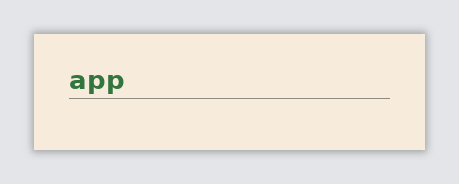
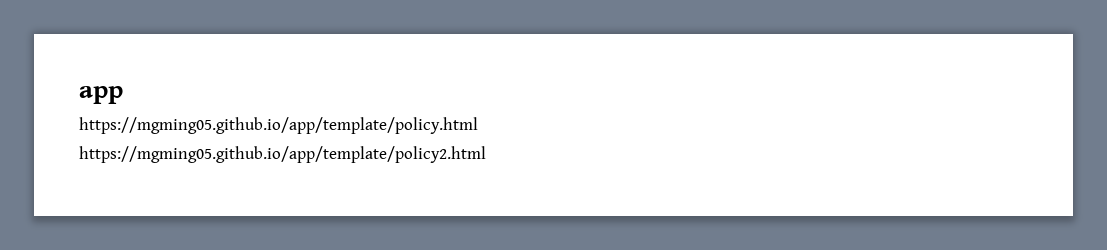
+ https://mgming05.github.io/app/template/policy.html
+ https://mgming05.github.io/app/template/policy2.html

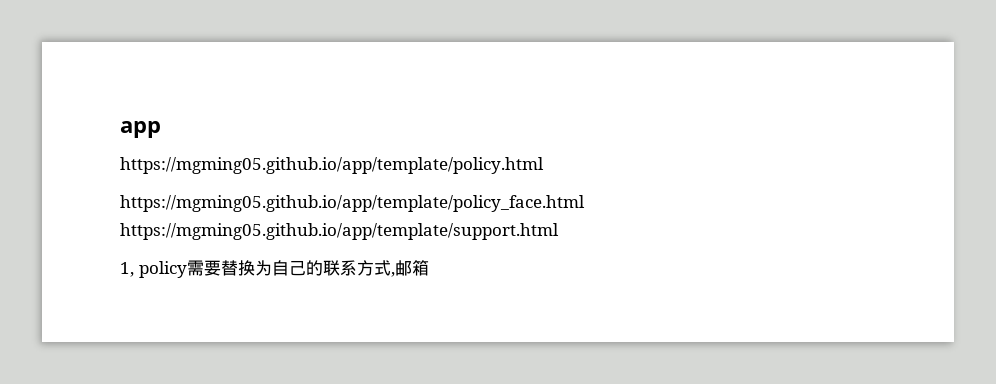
- https://mgming05.github.io/app/template/policy2.html
+ https://mgming05.github.io/app/template/policy_face.html https://mgming05.github.io/app/template/support.html
+ 1, policy需要替换为自己的联系方式,邮箱

